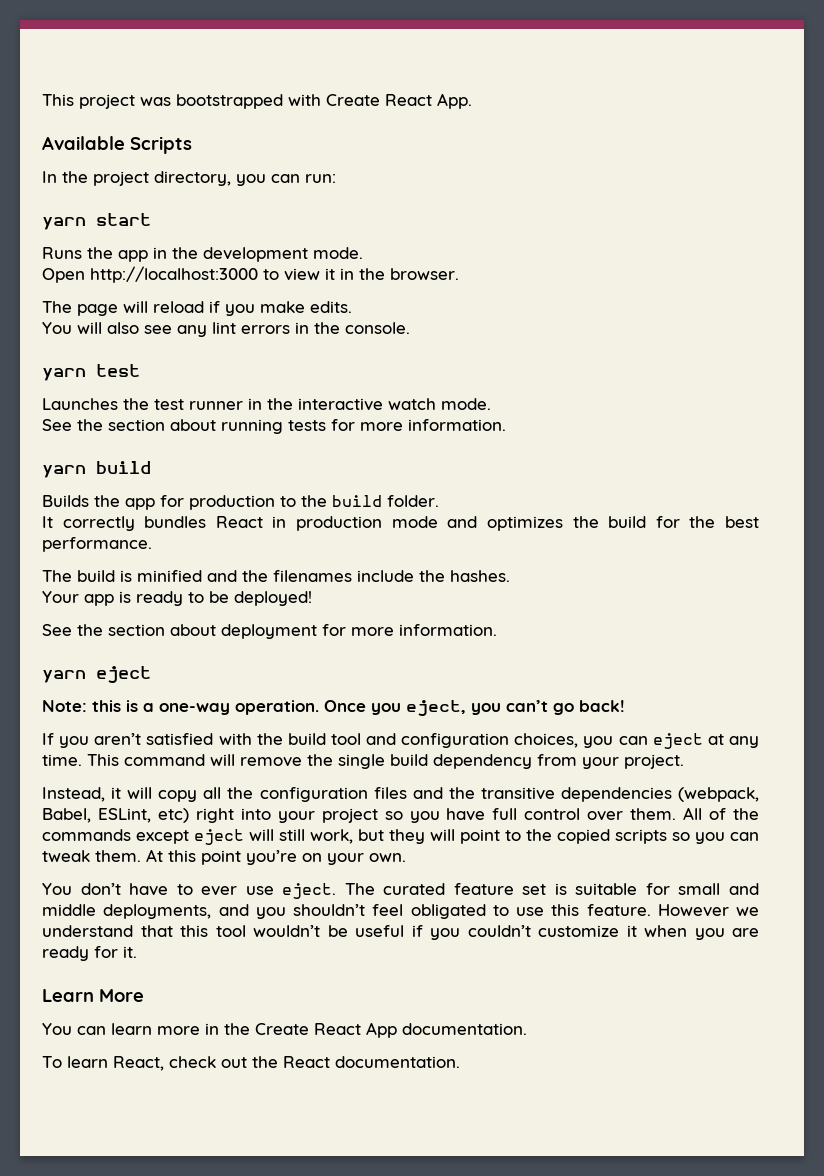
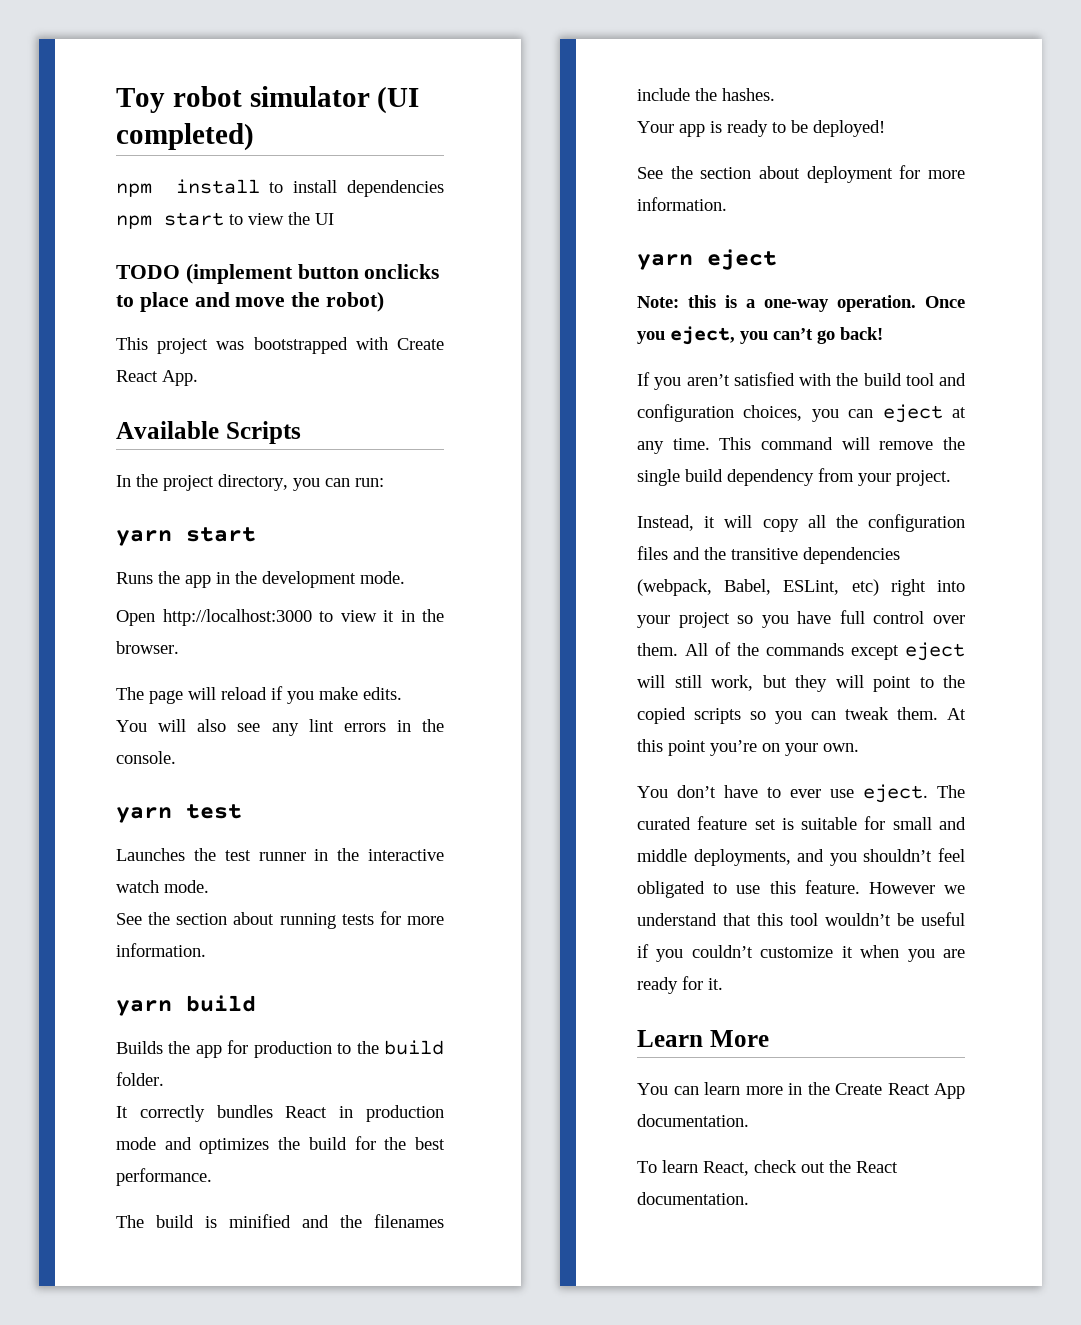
+ Toy robot simulator (UI completed)
+ npm install to install dependencies npm start to view the UI
+ TODO (implement button onclicks to place and move the robot)

